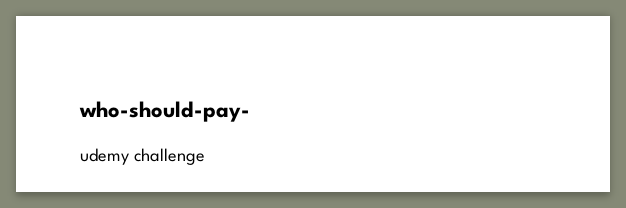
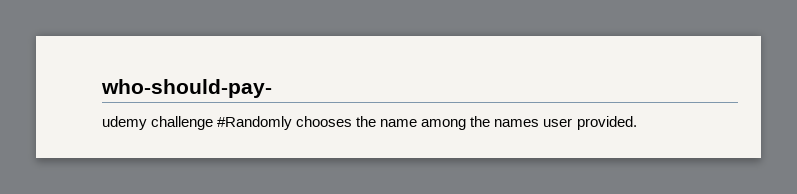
- udemy challenge
+ udemy challenge #Randomly chooses the name among the names user provided.

